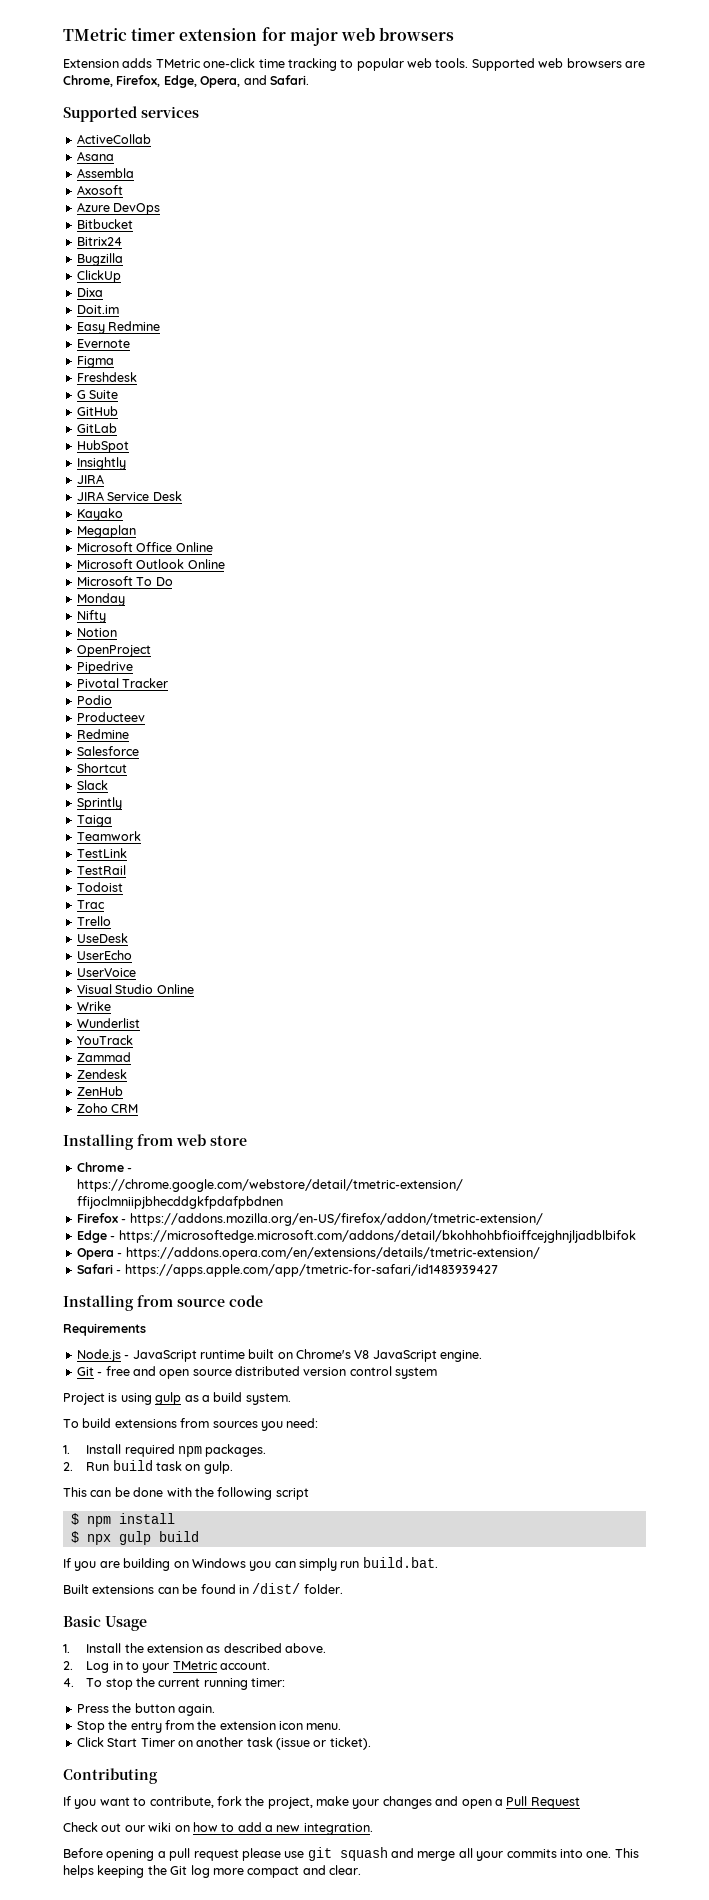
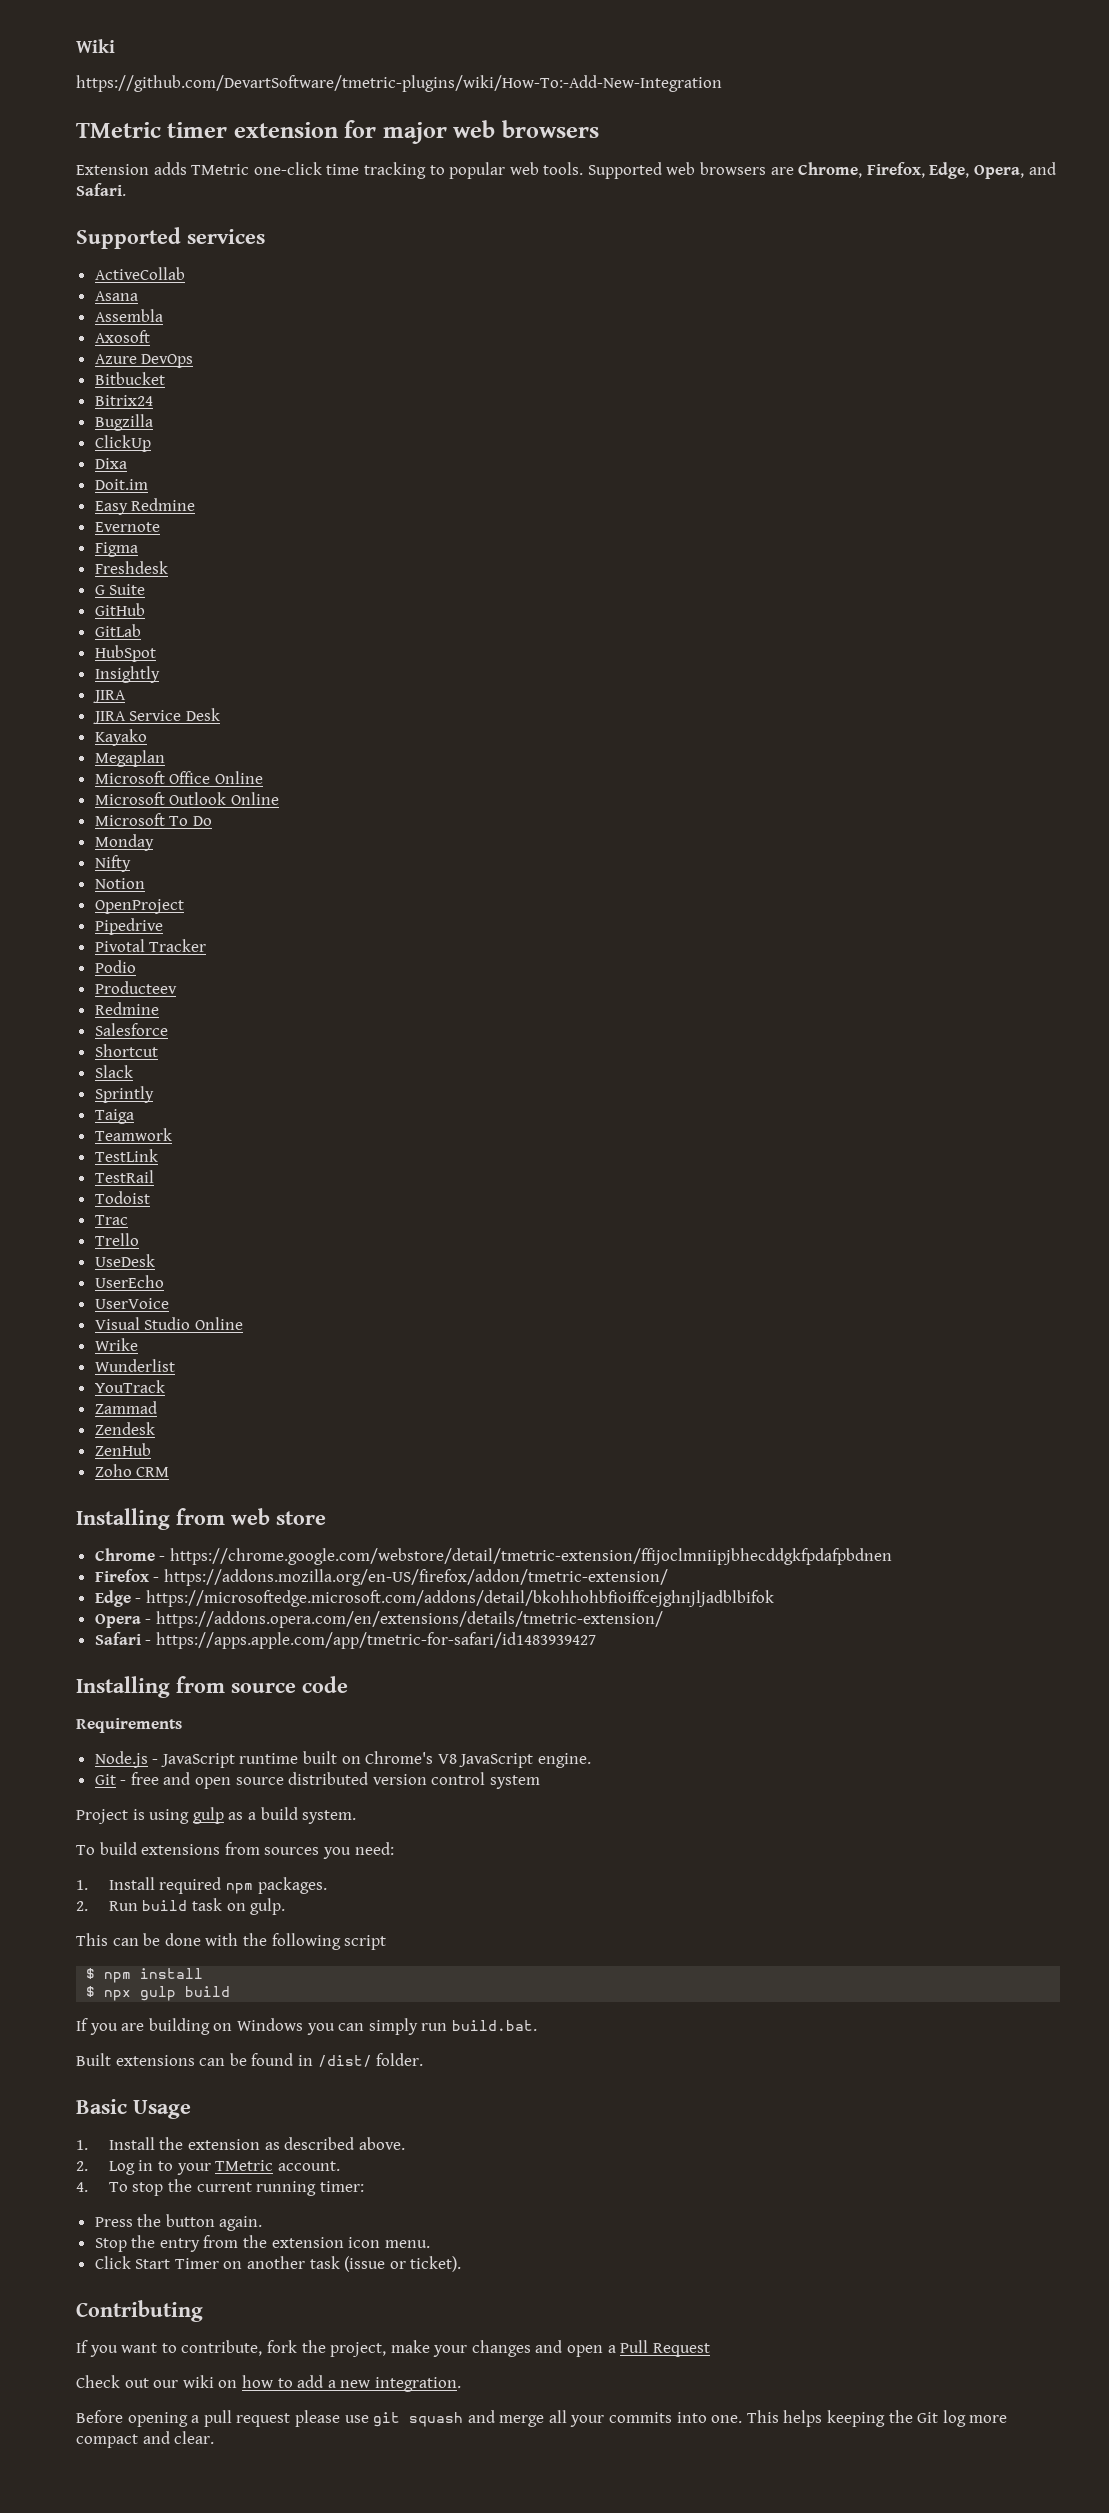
+ Wiki
+ https://github.com/DevartSoftware/tmetric-plugins/wiki/How-To:-Add-New-Integration

